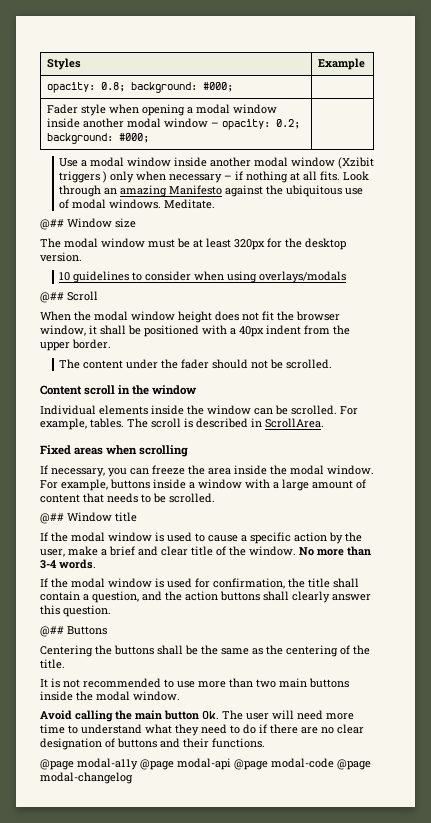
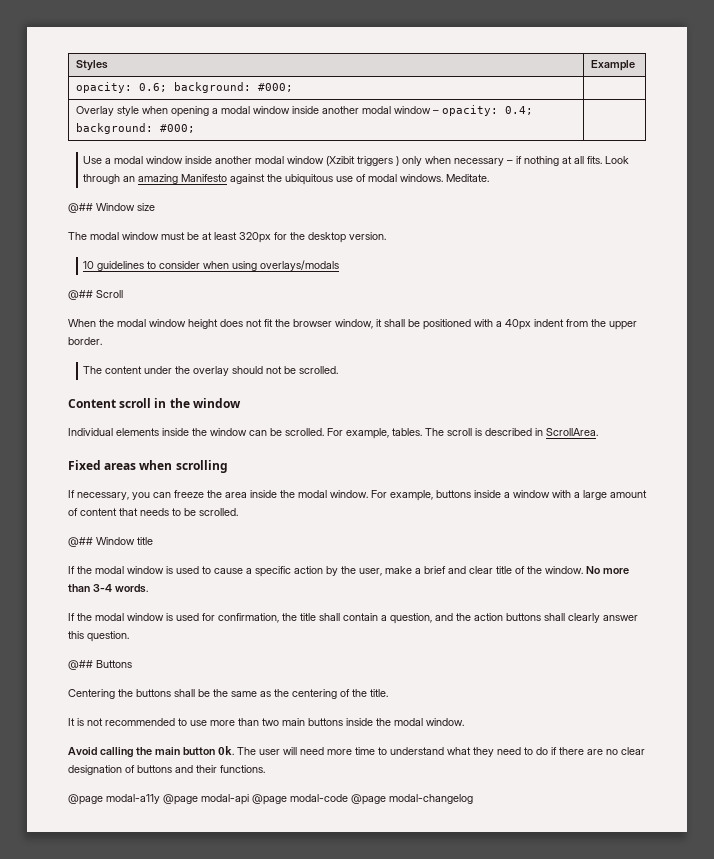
- opacity: 0.8; background: #000; |
- Fader style when opening a modal window inside another modal window – opacity: 0.2; background: #000; |
+ opacity: 0.6; background: #000; |
+ Overlay style when opening a modal window inside another modal window – opacity: 0.4; background: #000; |
- The content under the fader should not be scrolled.
+ The content under the overlay should not be scrolled.

